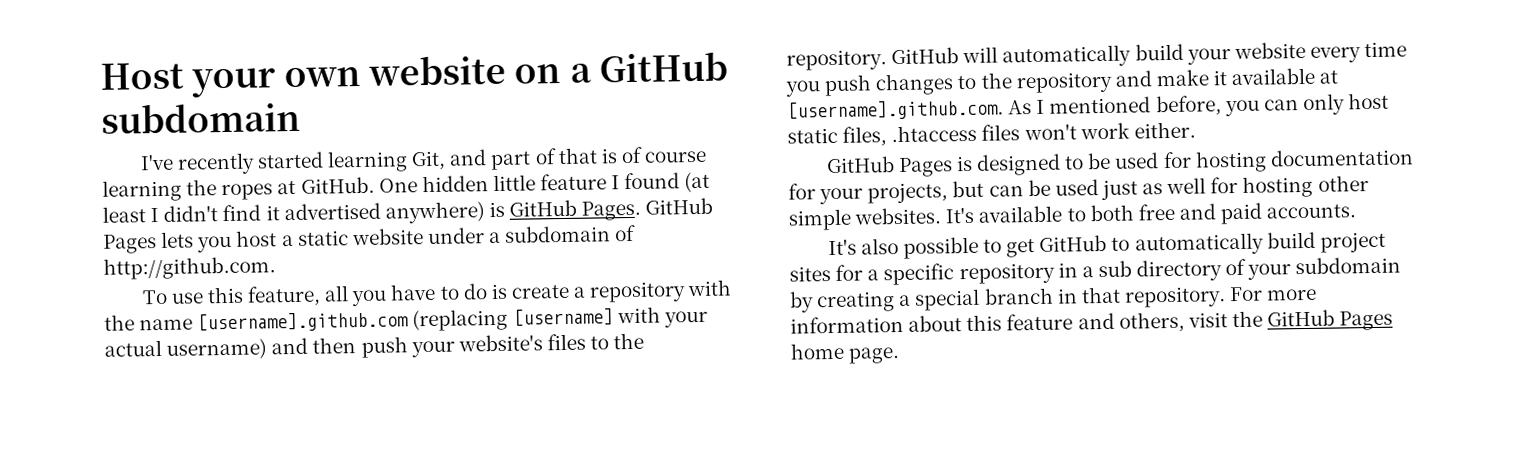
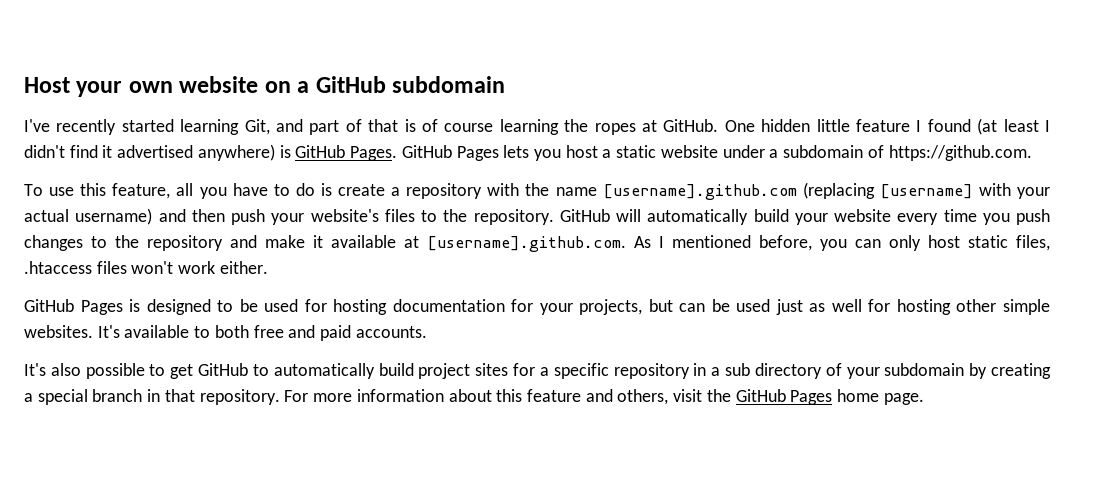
- GitHub Pages lets you host a static website under a subdomain of http://github.com.
+ GitHub Pages lets you host a static website under a subdomain of https://github.com.

